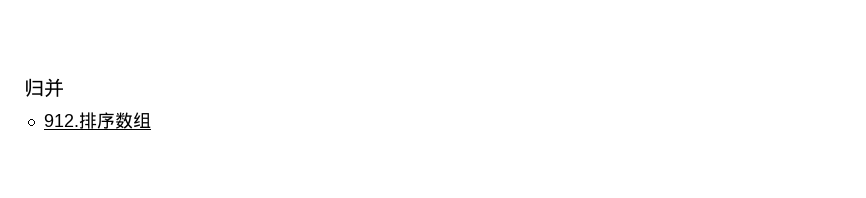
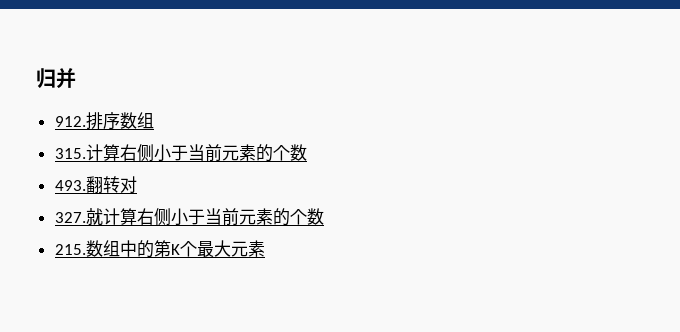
+ 315.计算右侧小于当前元素的个数
+ 493.翻转对
+ 327.就计算右侧小于当前元素的个数
+ 215.数组中的第K个最大元素

